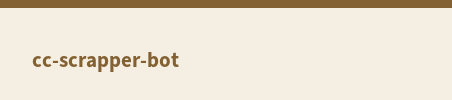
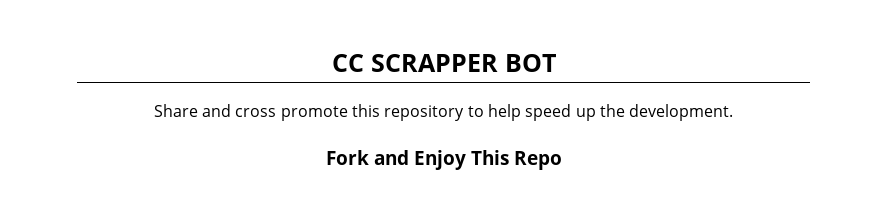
- cc-scrapper-bot
+ CC SCRAPPER BOT
+ Share and cross promote this repository to help speed up the development.
+ Fork and Enjoy This Repo

